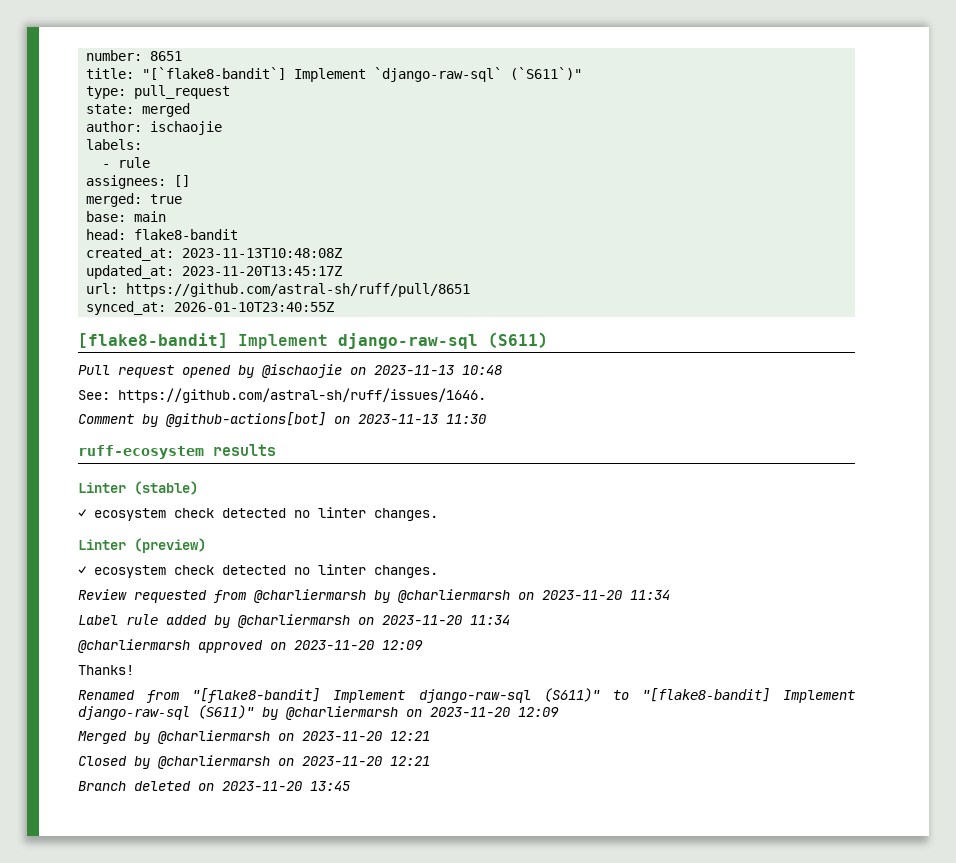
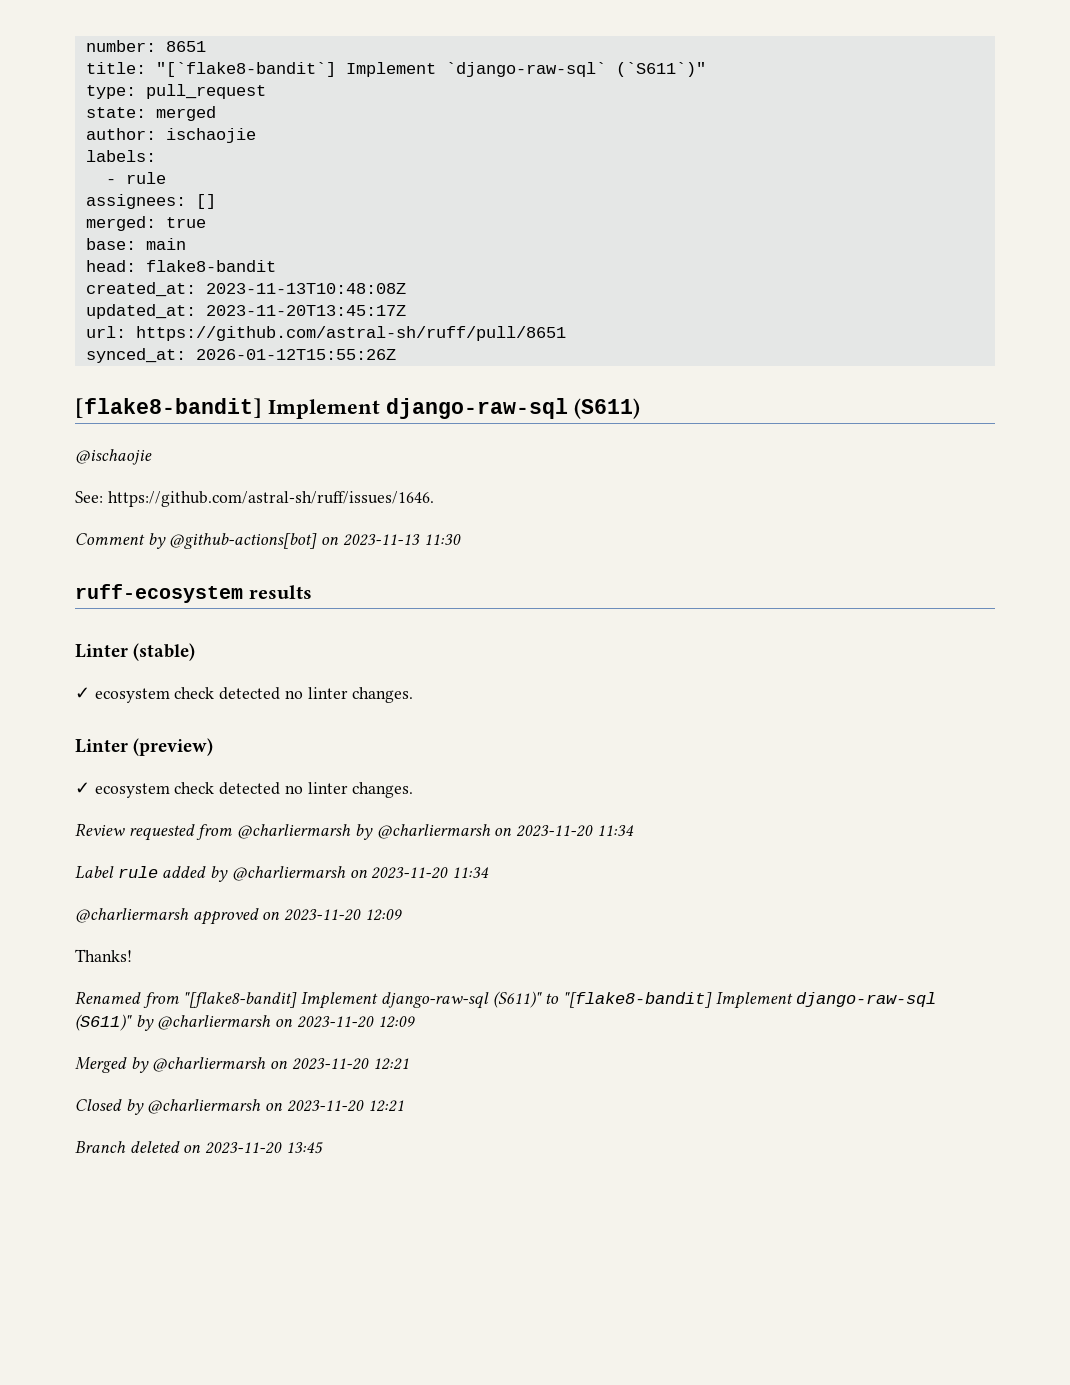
- synced_at: 2026-01-10T23:40:55Z
+ synced_at: 2026-01-12T15:55:26Z
- Pull request opened by @ischaojie on 2023-11-13 10:48
+ @ischaojie

